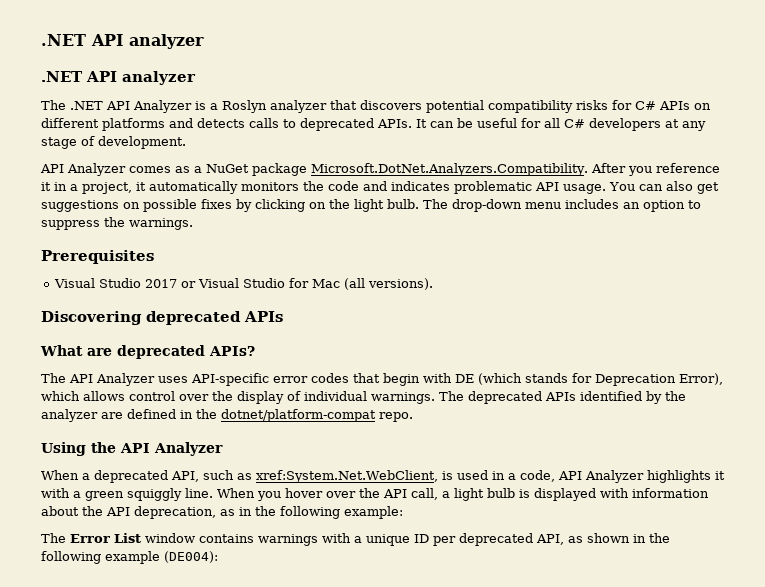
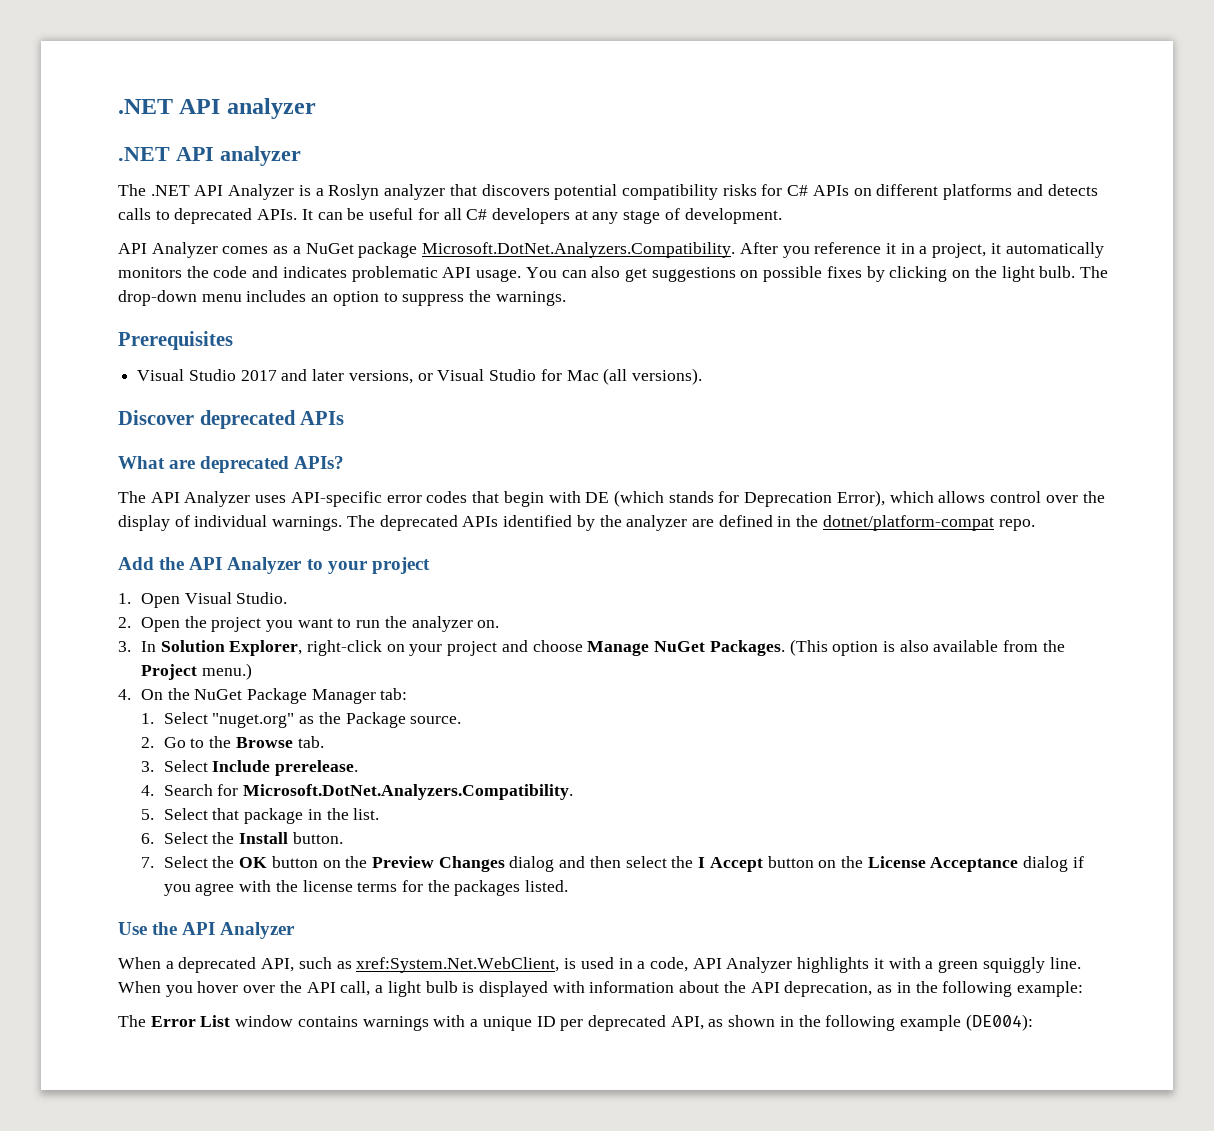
- Visual Studio 2017 or Visual Studio for Mac (all versions).
+ Visual Studio 2017 and later versions, or Visual Studio for Mac (all versions).
- Discovering deprecated APIs
+ Discover deprecated APIs
- Using the API Analyzer
+ Add the API Analyzer to your project
+ 1. Open Visual Studio.
+ 2. Open the project you want to run the analyzer on.
+ 3. In Solution Explorer, right-click on your project and choose Manage NuGet Packages. (This option is also available from the Project menu.)
+ 4. On the NuGet Package Manager tab:
+ 1. Select "nuget.org" as the Package source.
+ 2. Go to the Browse tab.
+ 3. Select Include prerelease.
+ 4. Search for Microsoft.DotNet.Analyzers.Compatibility.
+ 5. Select that package in the list.
+ 6. Select the Install button.
+ 7. Select the OK button on the Preview Changes dialog and then select the I Accept button on the License Acceptance dialog if you agree with the license terms for the packages listed.
+ Use the API Analyzer

